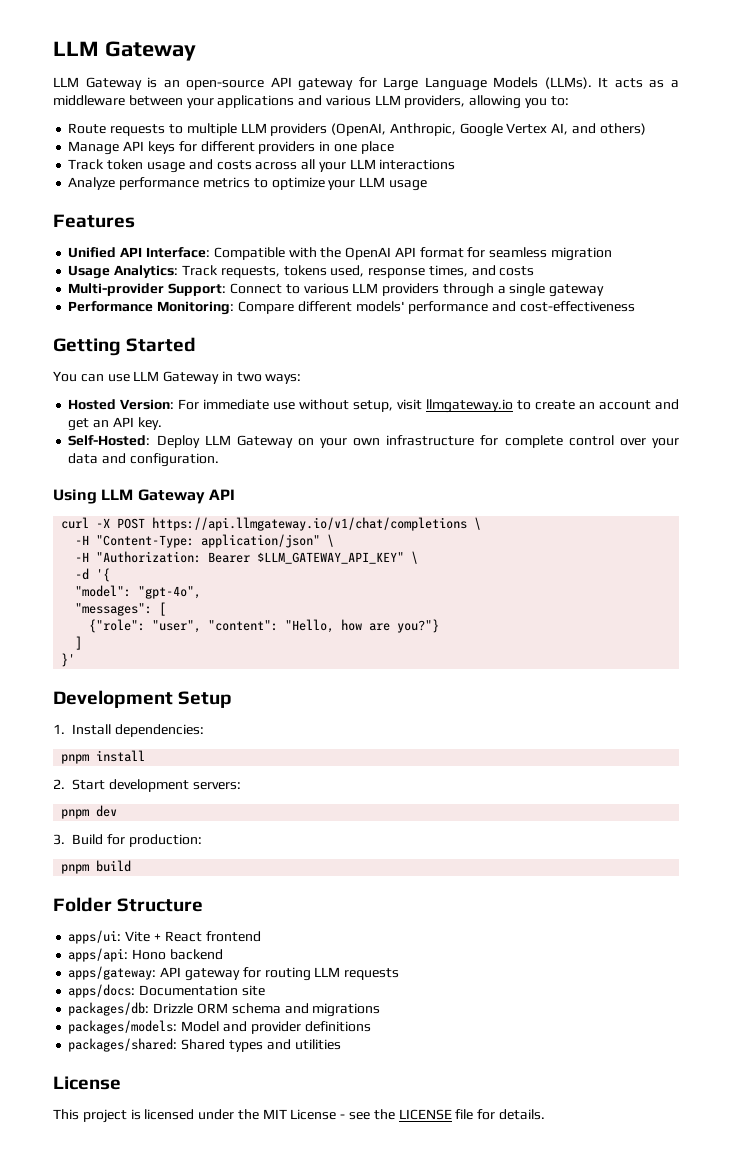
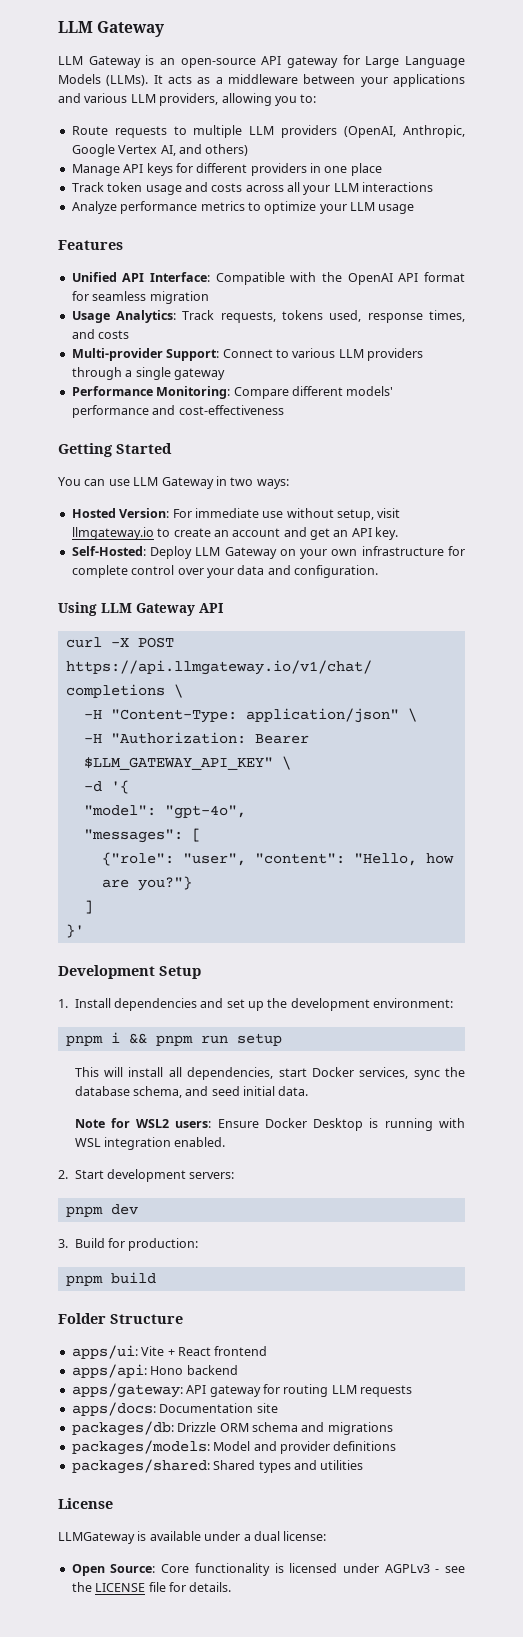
- 1. Install dependencies:
- pnpm install
+ 1. Install dependencies and set up the development environment:
+ pnpm i && pnpm run setup
+ This will install all dependencies, start Docker services, sync the database schema, and seed initial data.
+ Note for WSL2 users: Ensure Docker Desktop is running with WSL integration enabled.
- This project is licensed under the MIT License - see the LICENSE file for details.
+ LLMGateway is available under a dual license:
+ Open Source: Core functionality is licensed under AGPLv3 - see the LICENSE file for details.

